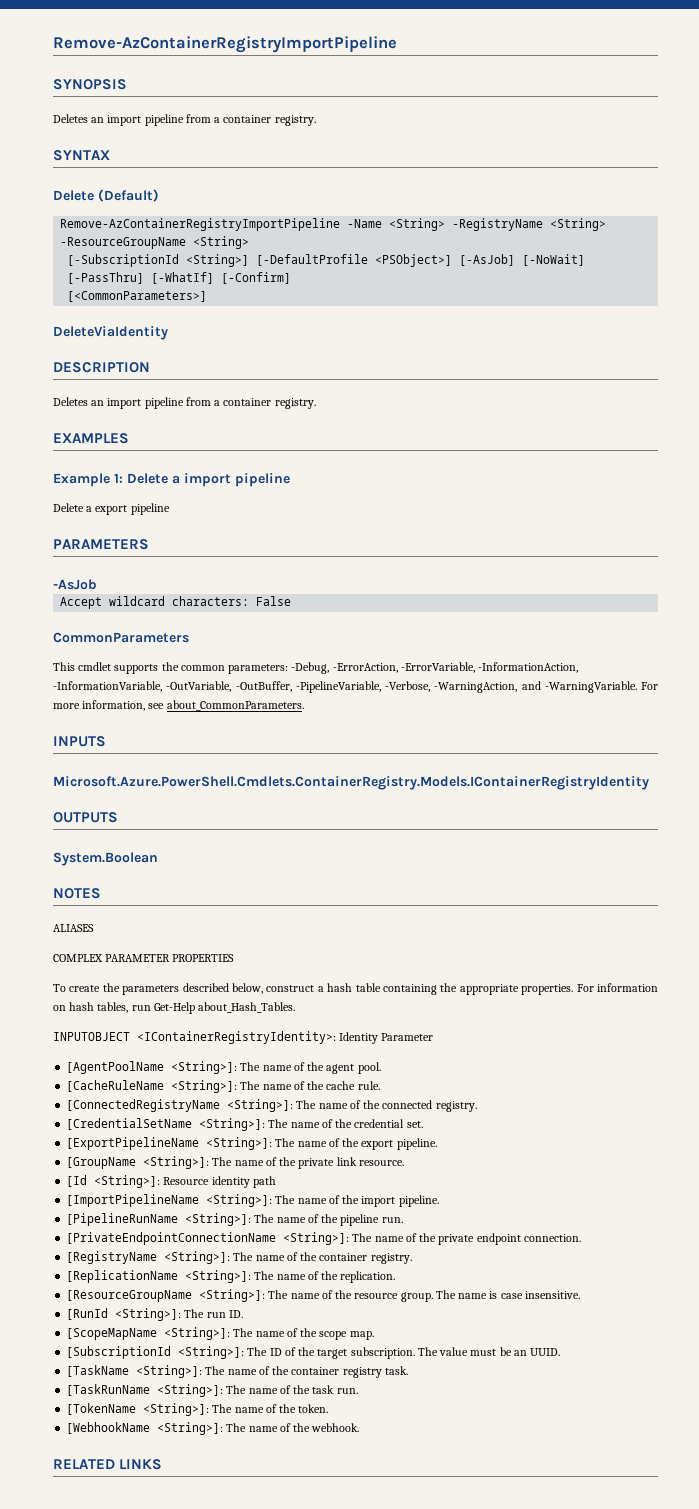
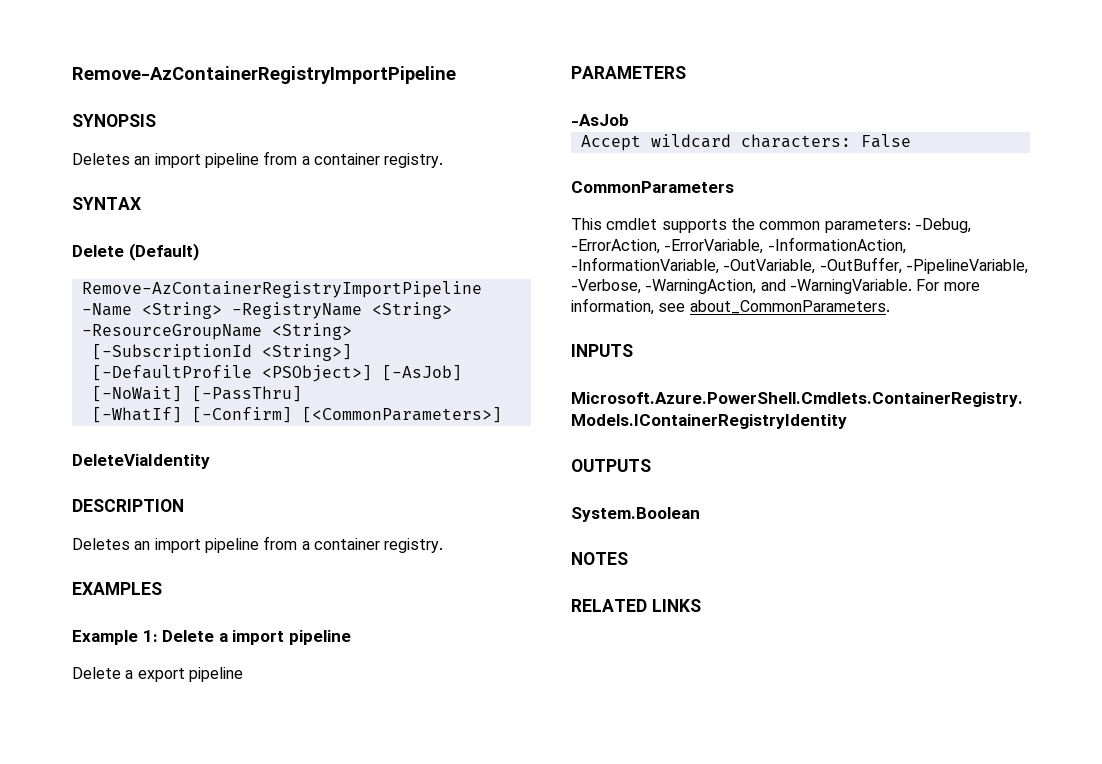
- [-SubscriptionId <String>] [-DefaultProfile <PSObject>] [-AsJob] [-NoWait] [-PassThru] [-WhatIf] [-Confirm]
- [<CommonParameters>]
+ [-SubscriptionId <String>] [-DefaultProfile <PSObject>] [-AsJob] [-NoWait] [-PassThru]
+ [-WhatIf] [-Confirm] [<CommonParameters>]
- ALIASES
- COMPLEX PARAMETER PROPERTIES
- To create the parameters described below, construct a hash table containing the appropriate properties. For information on hash tables, run Get-Help about_Hash_Tables.
- INPUTOBJECT <IContainerRegistryIdentity>: Identity Parameter
- [AgentPoolName <String>]: The name of the agent pool.
- [CacheRuleName <String>]: The name of the cache rule.
- [ConnectedRegistryName <String>]: The name of the connected registry.
- [CredentialSetName <String>]: The name of the credential set.
- [ExportPipelineName <String>]: The name of the export pipeline.
- [GroupName <String>]: The name of the private link resource.
- [Id <String>]: Resource identity path
- [ImportPipelineName <String>]: The name of the import pipeline.
- [PipelineRunName <String>]: The name of the pipeline run.
- [PrivateEndpointConnectionName <String>]: The name of the private endpoint connection.
- [RegistryName <String>]: The name of the container registry.
- [ReplicationName <String>]: The name of the replication.
- [ResourceGroupName <String>]: The name of the resource group. The name is case insensitive.
- [RunId <String>]: The run ID.
- [ScopeMapName <String>]: The name of the scope map.
- [SubscriptionId <String>]: The ID of the target subscription. The value must be an UUID.
- [TaskName <String>]: The name of the container registry task.
- [TaskRunName <String>]: The name of the task run.
- [TokenName <String>]: The name of the token.
- [WebhookName <String>]: The name of the webhook.

